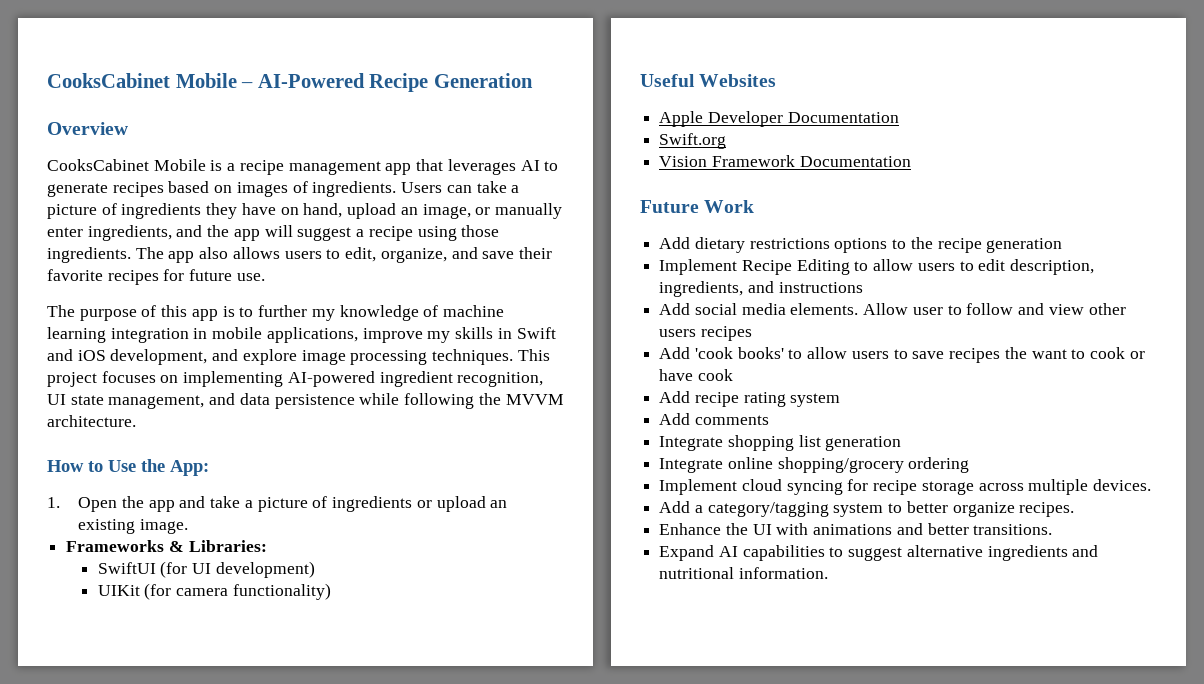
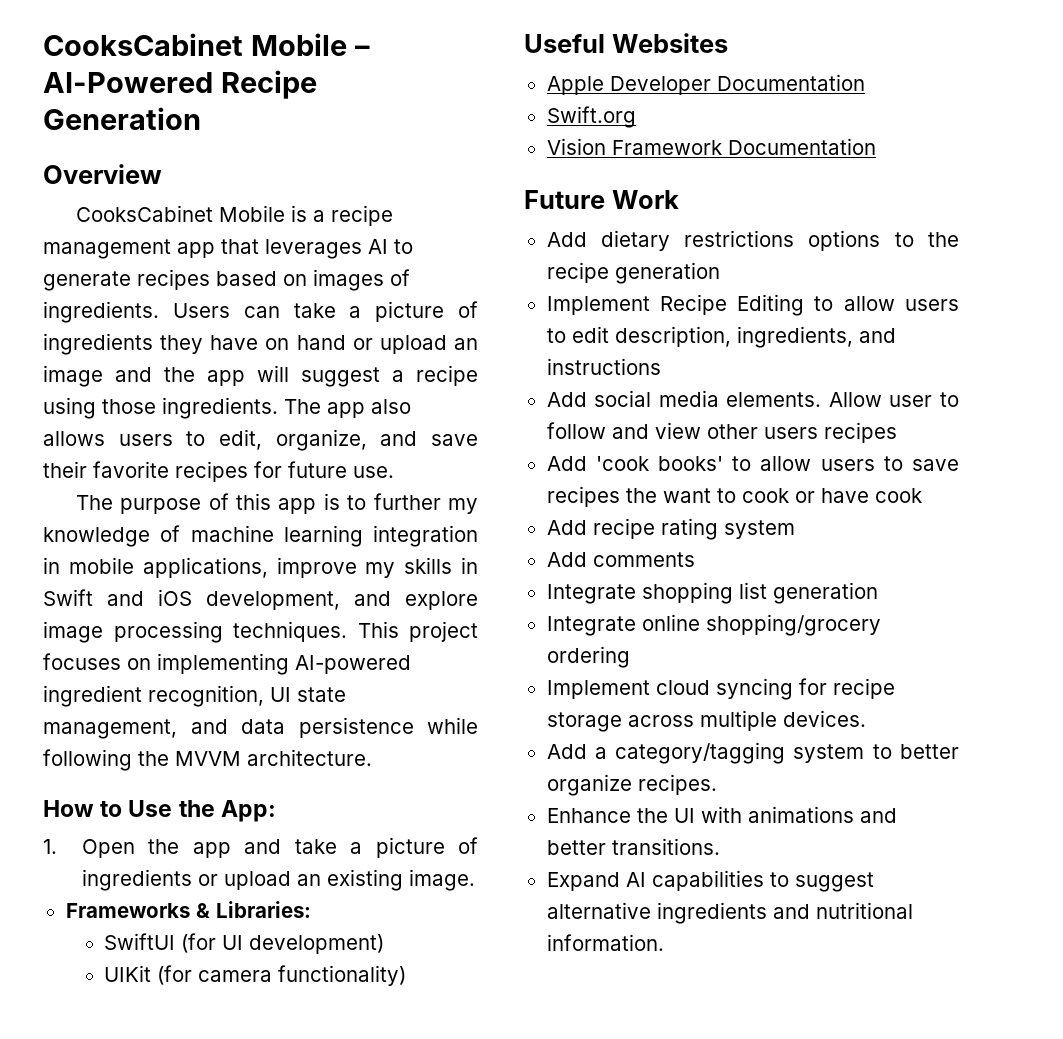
- Users can take a picture of ingredients they have on hand, upload an image, or manually enter ingredients, and the app will suggest a recipe using those ingredients.
+ Users can take a picture of ingredients they have on hand or upload an image and the app will suggest a recipe using those ingredients.

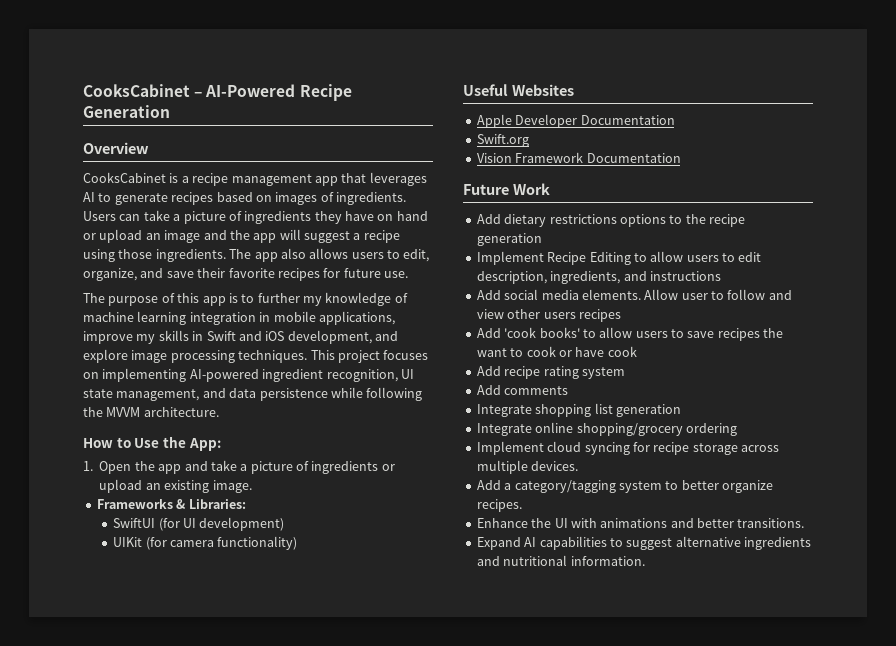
- CooksCabinet Mobile – AI-Powered Recipe Generation
+ CooksCabinet – AI-Powered Recipe Generation
- CooksCabinet Mobile is a recipe management app that leverages AI to generate recipes based on images of ingredients.
+ CooksCabinet is a recipe management app that leverages AI to generate recipes based on images of ingredients.

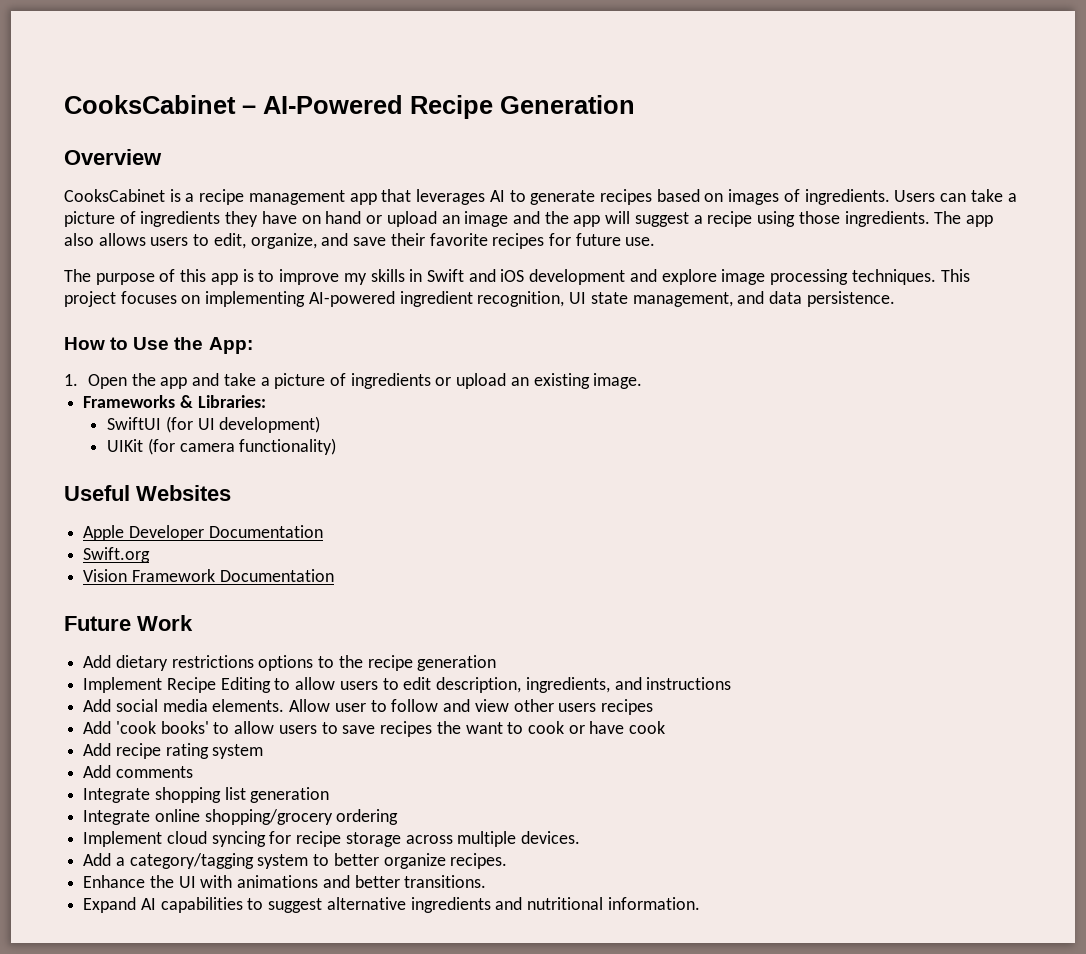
- The purpose of this app is to further my knowledge of machine learning integration in mobile applications, improve my skills in Swift and iOS development, and explore image processing techniques.
+ The purpose of this app is to improve my skills in Swift and iOS development and explore image processing techniques.
- This project focuses on implementing AI-powered ingredient recognition, UI state management, and data persistence while following the MVVM architecture.
+ This project focuses on implementing AI-powered ingredient recognition, UI state management, and data persistence.

